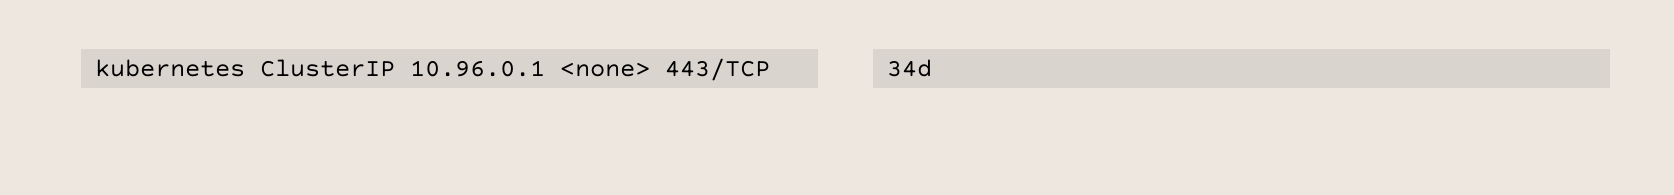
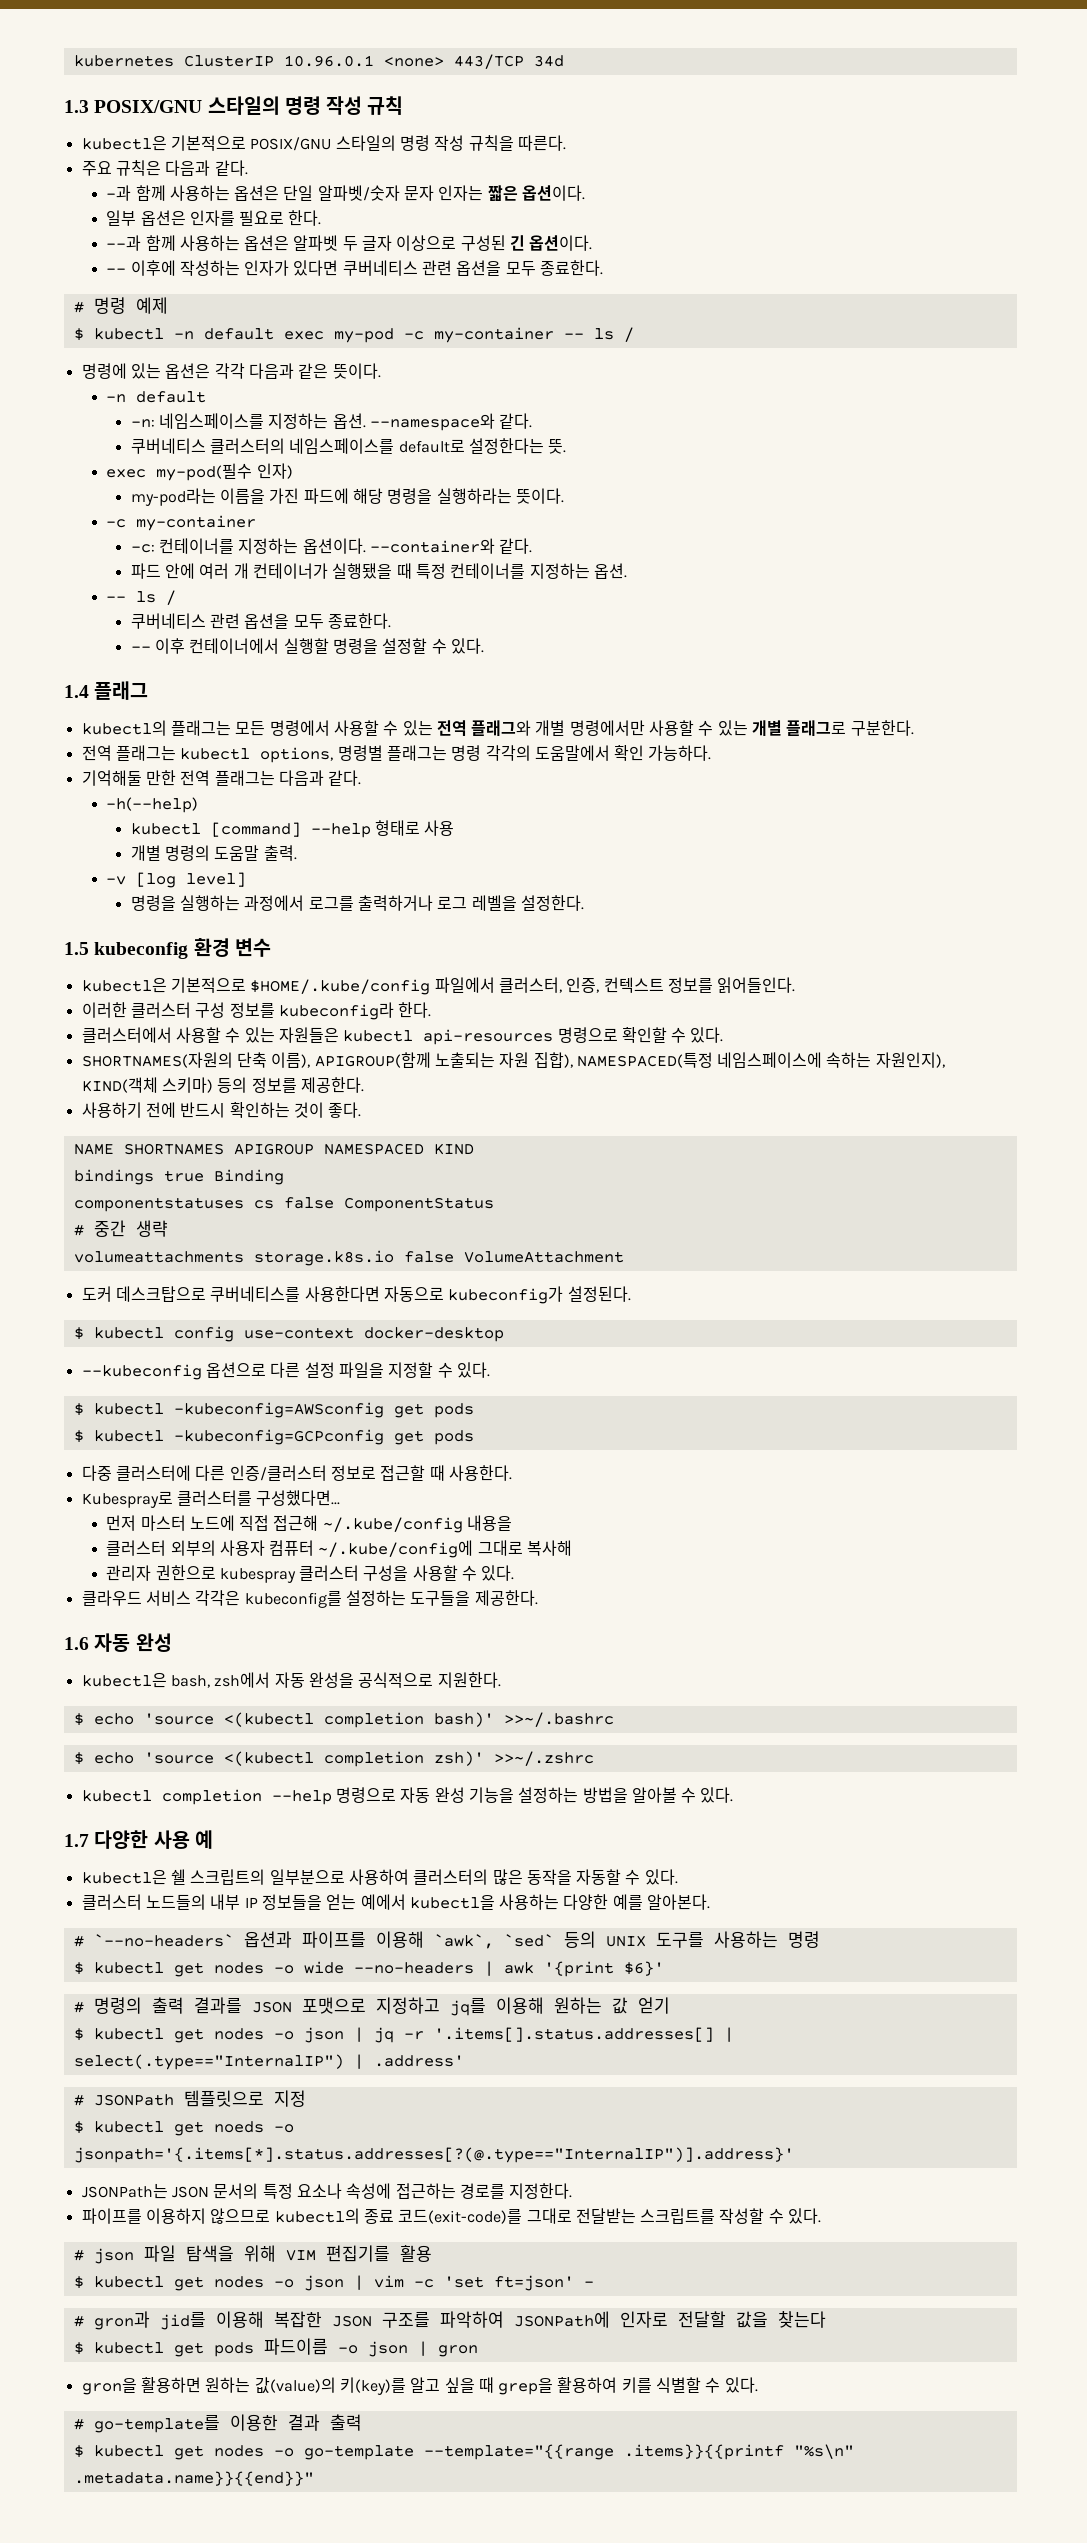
+ 1.3 POSIX/GNU 스타일의 명령 작성 규칙
+ kubectl은 기본적으로 POSIX/GNU 스타일의 명령 작성 규칙을 따른다.
+ 주요 규칙은 다음과 같다.
+ -과 함께 사용하는 옵션은 단일 알파벳/숫자 문자 인자는 짧은 옵션이다.
+ 일부 옵션은 인자를 필요로 한다.
+ --과 함께 사용하는 옵션은 알파벳 두 글자 이상으로 구성된 긴 옵션이다.
+ -- 이후에 작성하는 인자가 있다면 쿠버네티스 관련 옵션을 모두 종료한다.
+ # 명령 예제
+ $ kubectl -n default exec my-pod -c my-container -- ls /
+ 명령에 있는 옵션은 각각 다음과 같은 뜻이다.
+ -n default
+ -n: 네임스페이스를 지정하는 옵션. --namespace와 같다.
+ 쿠버네티스 클러스터의 네임스페이스를 default로 설정한다는 뜻.
+ exec my-pod(필수 인자)
+ my-pod라는 이름을 가진 파드에 해당 명령을 실행하라는 뜻이다.
+ -c my-container
+ -c: 컨테이너를 지정하는 옵션이다. --container와 같다.
+ 파드 안에 여러 개 컨테이너가 실행됐을 때 특정 컨테이너를 지정하는 옵션.
+ -- ls /
+ 쿠버네티스 관련 옵션을 모두 종료한다.
+ -- 이후 컨테이너에서 실행할 명령을 설정할 수 있다.
+ 1.4 플래그
+ kubectl의 플래그는 모든 명령에서 사용할 수 있는 전역 플래그와 개별 명령에서만 사용할 수 있는 개별 플래그로 구분한다.
+ 전역 플래그는 kubectl options, 명령별 플래그는 명령 각각의 도움말에서 확인 가능하다.
+ 기억해둘 만한 전역 플래그는 다음과 같다.
+ -h(--help)
+ kubectl [command] --help 형태로 사용
+ 개별 명령의 도움말 출력.
+ -v [log level]
+ 명령을 실행하는 과정에서 로그를 출력하거나 로그 레벨을 설정한다.
+ 1.5 kubeconfig 환경 변수
+ kubectl은 기본적으로 $HOME/.kube/config 파일에서 클러스터, 인증, 컨텍스트 정보를 읽어들인다.
+ 이러한 클러스터 구성 정보를 kubeconfig라 한다.
+ 클러스터에서 사용할 수 있는 자원들은 kubectl api-resources 명령으로 확인할 수 있다.
+ SHORTNAMES(자원의 단축 이름), APIGROUP(함께 노출되는 자원 집합), NAMESPACED(특정 네임스페이스에 속하는 자원인지), KIND(객체 스키마) 등의 정보를 제공한다.
+ 사용하기 전에 반드시 확인하는 것이 좋다.
+ NAME SHORTNAMES APIGROUP NAMESPACED KIND
+ bindings true Binding
+ componentstatuses cs false ComponentStatus
+ # 중간 생략
+ volumeattachments storage.k8s.io false VolumeAttachment
+ 도커 데스크탑으로 쿠버네티스를 사용한다면 자동으로 kubeconfig가 설정된다.
+ $ kubectl config use-context docker-desktop
+ --kubeconfig 옵션으로 다른 설정 파일을 지정할 수 있다.
+ $ kubectl -kubeconfig=AWSconfig get pods
+ $ kubectl -kubeconfig=GCPconfig get pods
+ 다중 클러스터에 다른 인증/클러스터 정보로 접근할 때 사용한다.
+ Kubespray로 클러스터를 구성했다면...
+ 먼저 마스터 노드에 직접 접근해 ~/.kube/config 내용을
+ 클러스터 외부의 사용자 컴퓨터 ~/.kube/config에 그대로 복사해
+ 관리자 권한으로 kubespray 클러스터 구성을 사용할 수 있다.
+ 클라우드 서비스 각각은 kubeconfig를 설정하는 도구들을 제공한다.
+ 1.6 자동 완성
+ kubectl은 bash, zsh에서 자동 완성을 공식적으로 지원한다.
+ $ echo 'source <(kubectl completion bash)' >>~/.bashrc
+ $ echo 'source <(kubectl completion zsh)' >>~/.zshrc
+ kubectl completion --help 명령으로 자동 완성 기능을 설정하는 방법을 알아볼 수 있다.
+ 1.7 다양한 사용 예
+ kubectl은 쉘 스크립트의 일부분으로 사용하여 클러스터의 많은 동작을 자동할 수 있다.
+ 클러스터 노드들의 내부 IP 정보들을 얻는 예에서 kubectl을 사용하는 다양한 예를 알아본다.
+ # `--no-headers` 옵션과 파이프를 이용해 `awk`, `sed` 등의 UNIX 도구를 사용하는 명령
+ $ kubectl get nodes -o wide --no-headers | awk '{print $6}'
+ # 명령의 출력 결과를 JSON 포맷으로 지정하고 jq를 이용해 원하는 값 얻기
+ $ kubectl get nodes -o json | jq -r '.items[].status.addresses[] | select(.type=="InternalIP") | .address'
+ # JSONPath 템플릿으로 지정
+ $ kubectl get noeds -o jsonpath='{.items[*].status.addresses[?(@.type=="InternalIP")].address}'
+ JSONPath는 JSON 문서의 특정 요소나 속성에 접근하는 경로를 지정한다.
+ 파이프를 이용하지 않으므로 kubectl의 종료 코드(exit-code)를 그대로 전달받는 스크립트를 작성할 수 있다.
+ # json 파일 탐색을 위해 VIM 편집기를 활용
+ $ kubectl get nodes -o json | vim -c 'set ft=json' -
+ # gron과 jid를 이용해 복잡한 JSON 구조를 파악하여 JSONPath에 인자로 전달할 값을 찾는다
+ $ kubectl get pods 파드이름 -o json | gron
+ gron을 활용하면 원하는 값(value)의 키(key)를 알고 싶을 때 grep을 활용하여 키를 식별할 수 있다.
+ # go-template를 이용한 결과 출력
+ $ kubectl get nodes -o go-template --template="{{range .items}}{{printf "%s\n" .metadata.name}}{{end}}"

